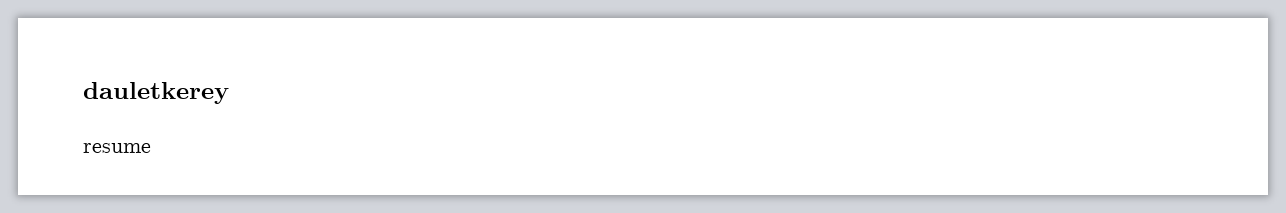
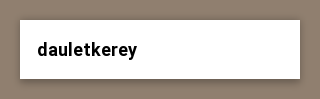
- resume

